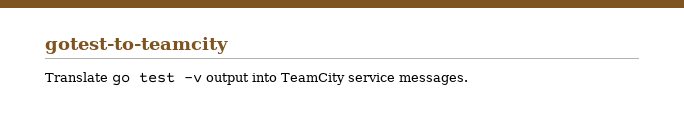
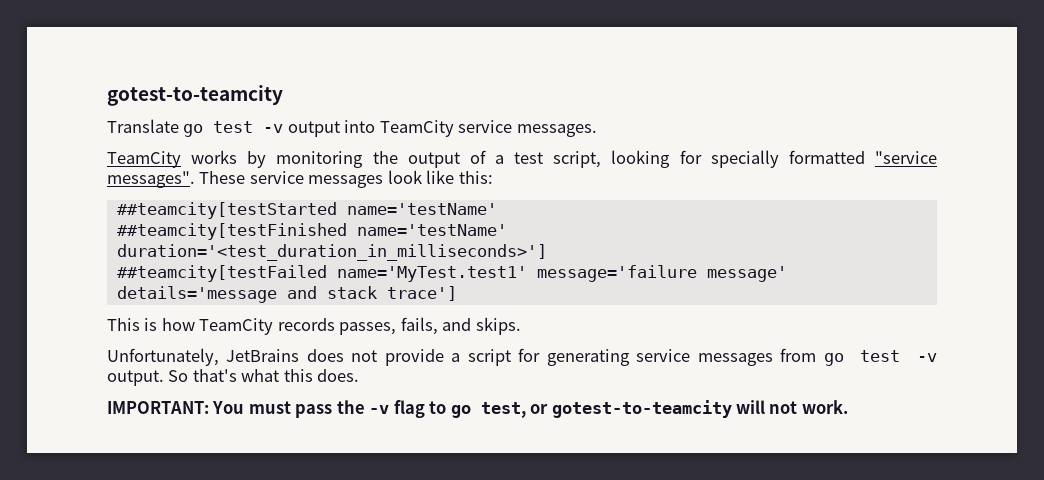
+ TeamCity works by monitoring the output of a test script, looking for specially formatted "service messages". These service messages look like this:
+ ##teamcity[testStarted name='testName'
+ ##teamcity[testFinished name='testName' duration='<test_duration_in_milliseconds>']
+ ##teamcity[testFailed name='MyTest.test1' message='failure message' details='message and stack trace']
+ This is how TeamCity records passes, fails, and skips.
+ Unfortunately, JetBrains does not provide a script for generating service messages from go test -v output. So that's what this does.
+ IMPORTANT: You must pass the -v flag to go test, or gotest-to-teamcity will not work.

